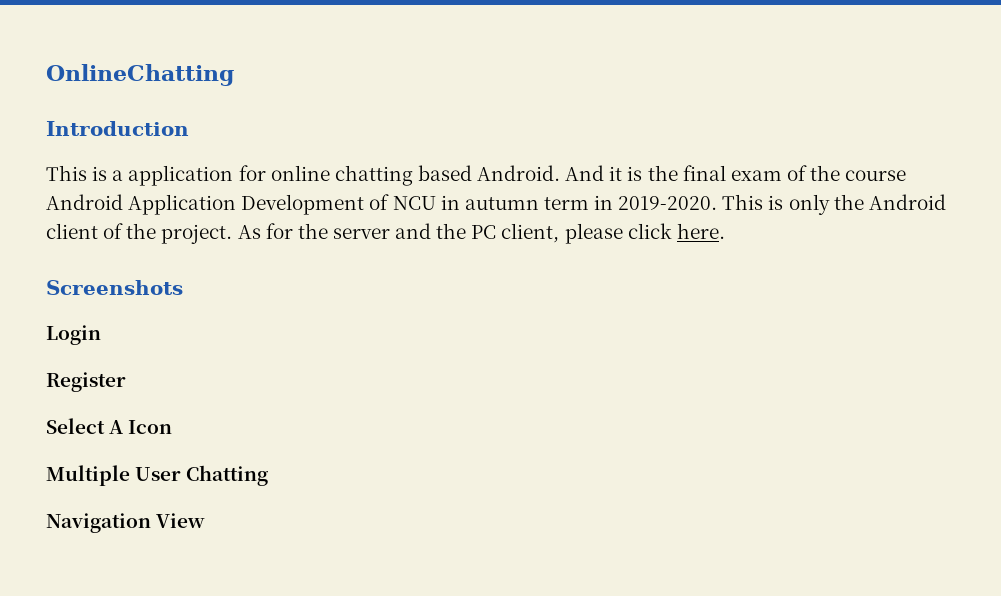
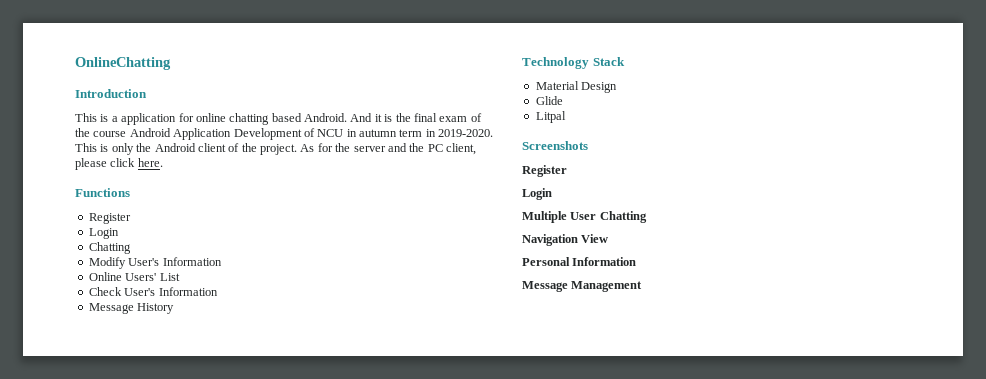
+ Functions
+ Register
+ Login
+ Chatting
+ Modify User's Information
+ Online Users' List
+ Check User's Information
+ Message History
+ Technology Stack
+ Material Design
+ Glide
+ Litpal
  Screenshots
+ Register
  Login
- Register
- Select A Icon
+ Personal Information
+ Message Management

